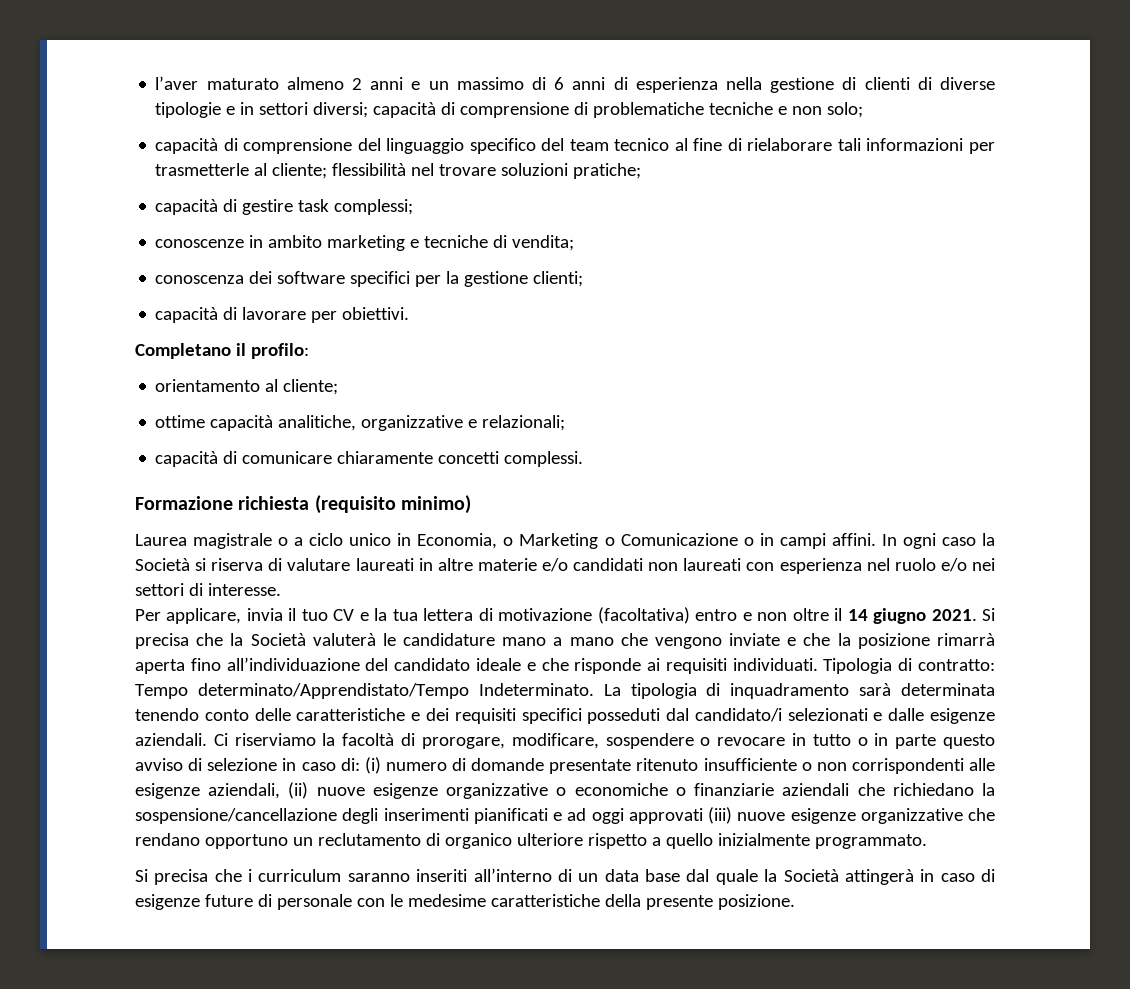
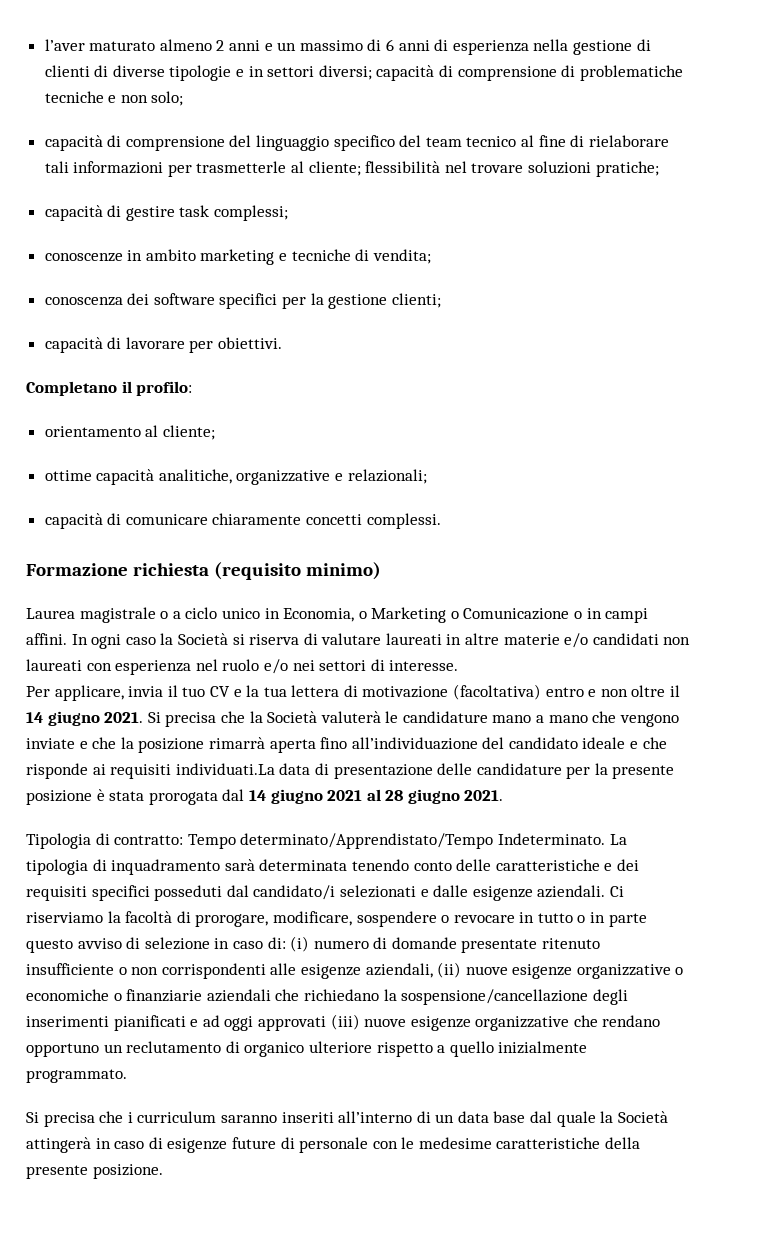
- Si precisa che la Società valuterà le candidature mano a mano che vengono inviate e che la posizione rimarrà aperta fino all’individuazione del candidato ideale e che risponde ai requisiti individuati. Tipologia di contratto: Tempo determinato/Apprendistato/Tempo Indeterminato.
+ Si precisa che la Società valuterà le candidature mano a mano che vengono inviate e che la posizione rimarrà aperta fino all’individuazione del candidato ideale e che risponde ai requisiti individuati.La data di presentazione delle candidature per la presente posizione è stata prorogata dal 14 giugno 2021 al 28 giugno 2021.
+ Tipologia di contratto: Tempo determinato/Apprendistato/Tempo Indeterminato.

